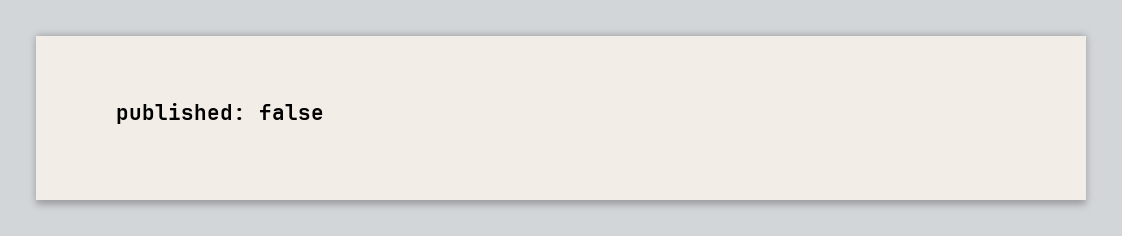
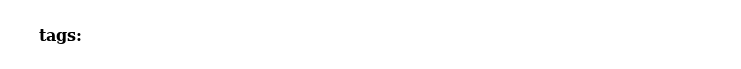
- published: false
+ tags:

